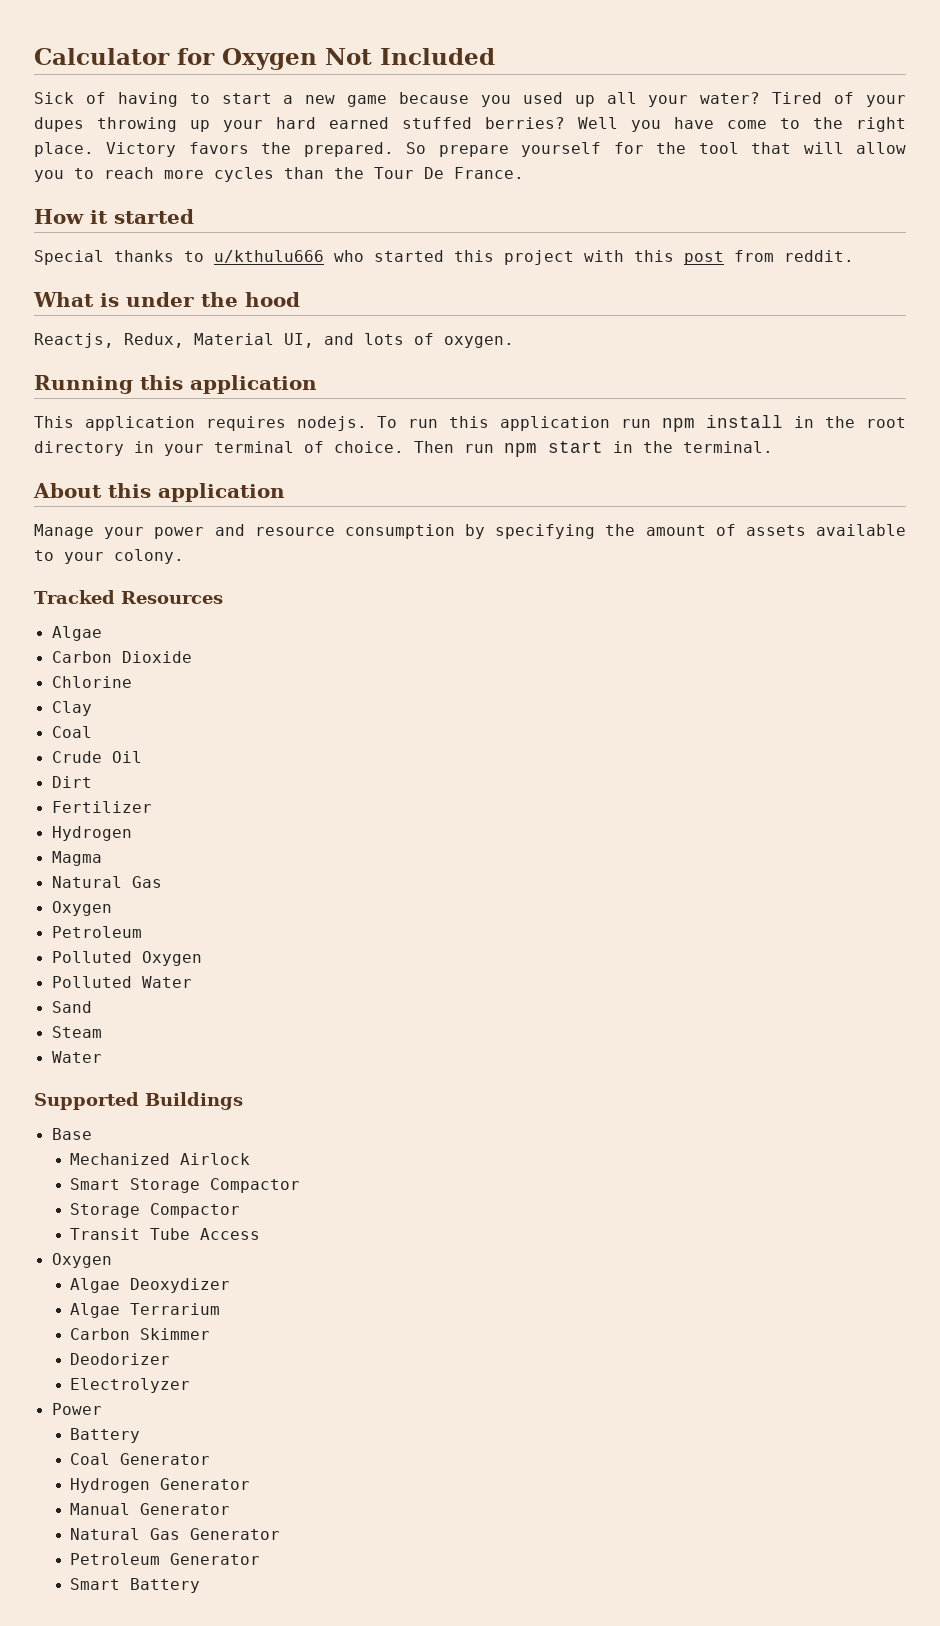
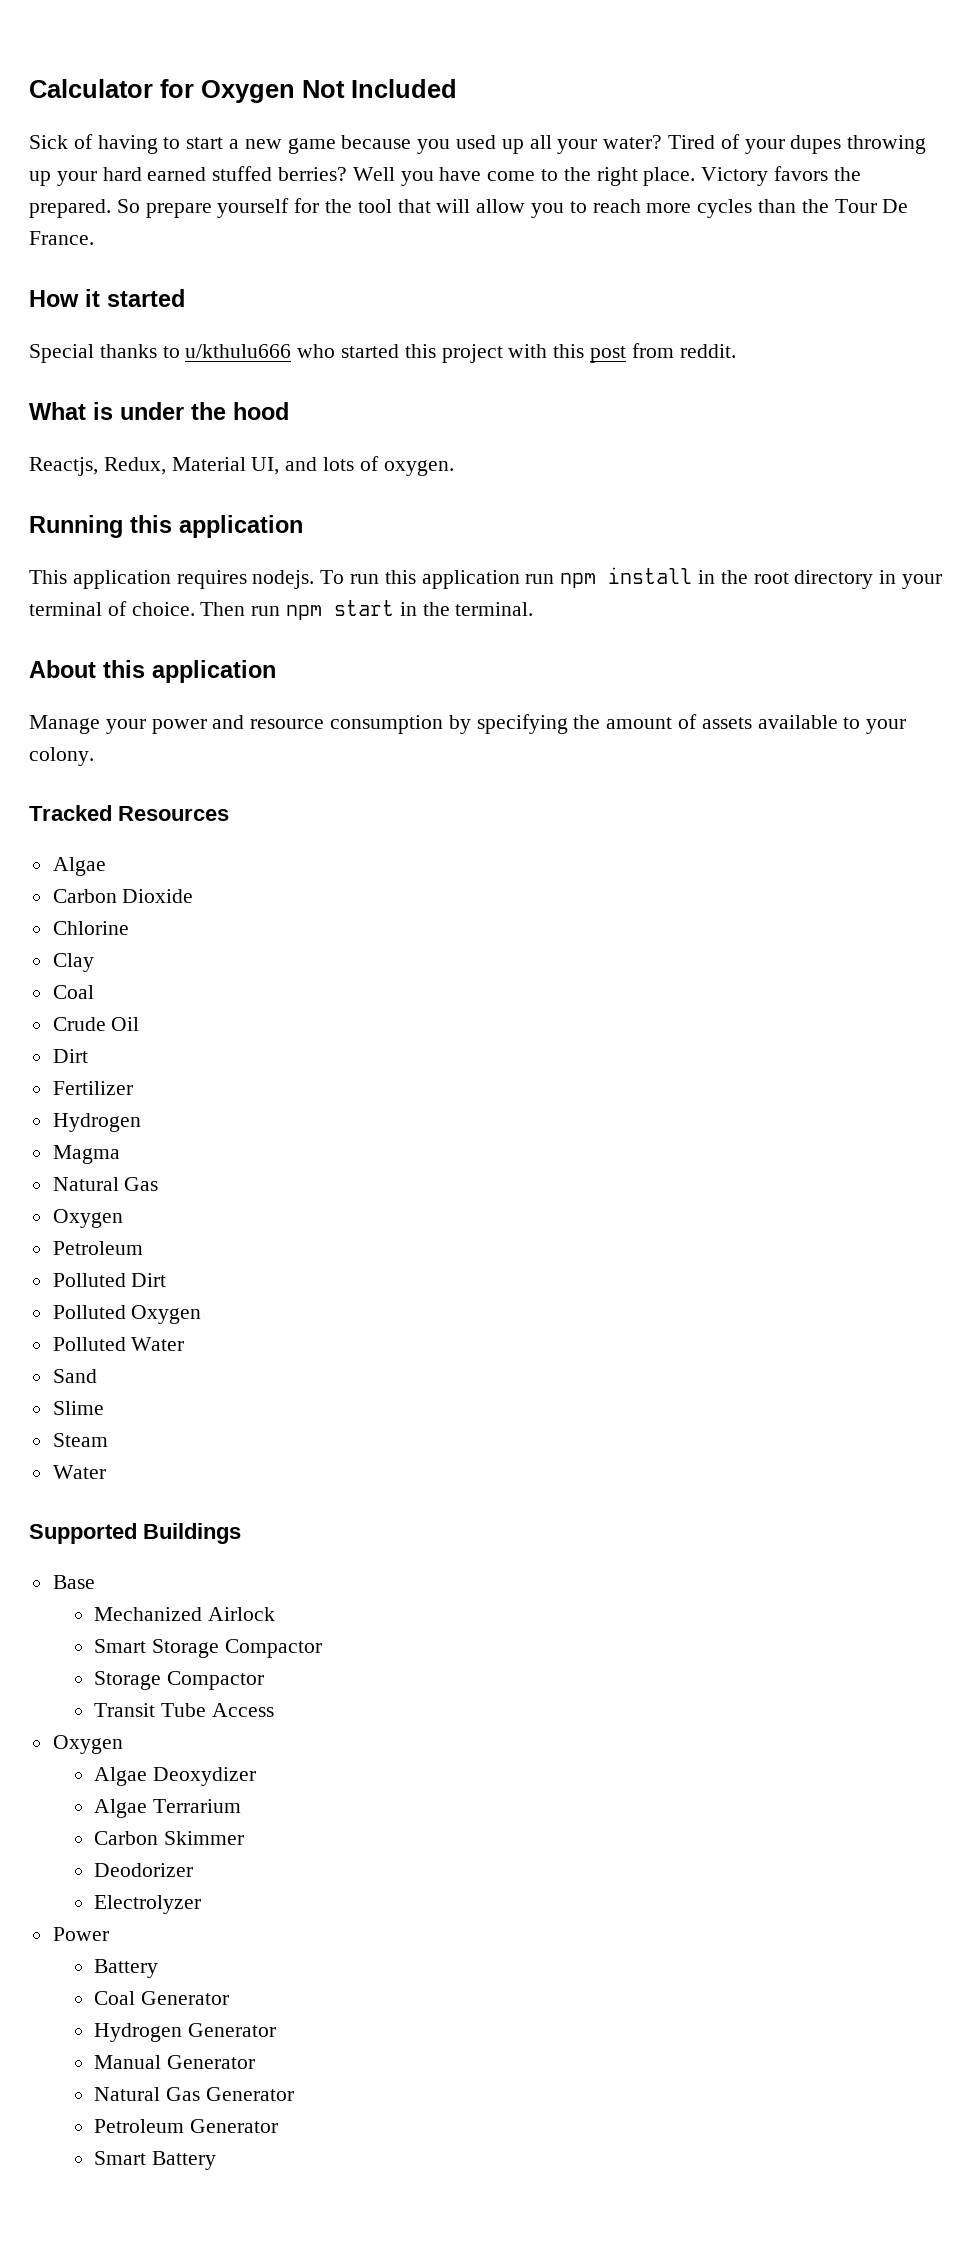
+ Polluted Dirt
+ Slime

